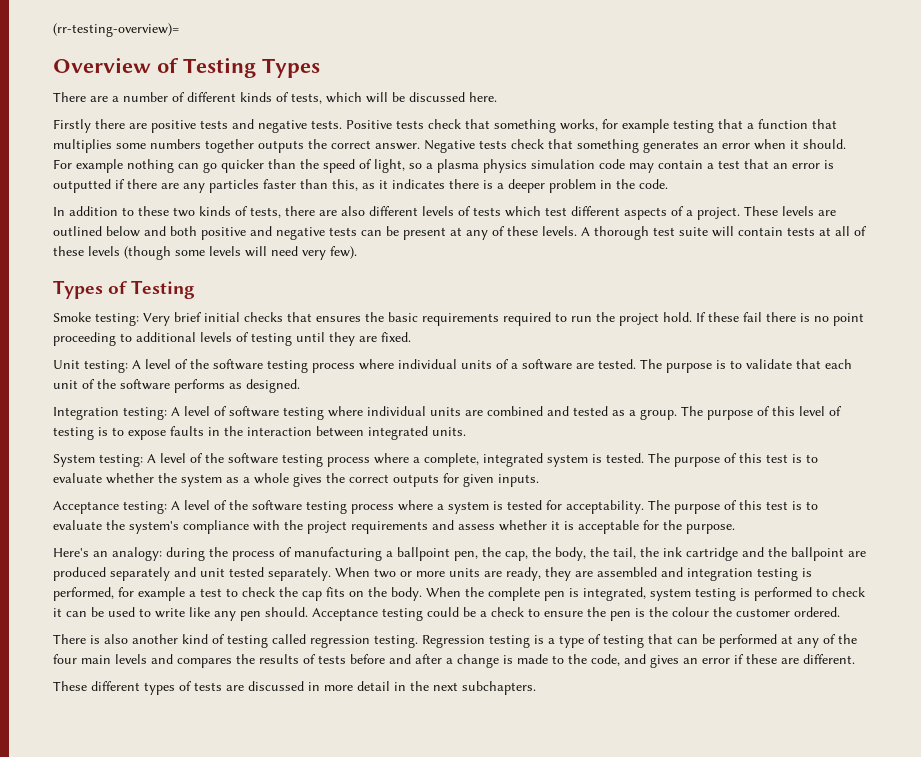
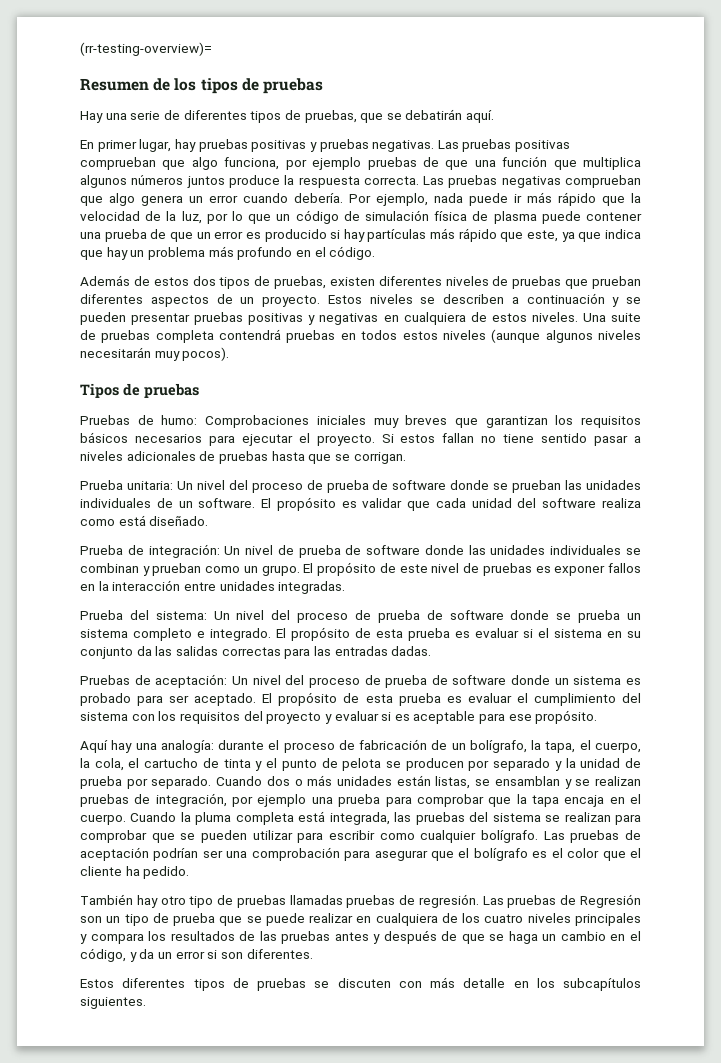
- Overview of Testing Types
- There are a number of different kinds of tests, which will be discussed here.
- Firstly there are positive tests and negative tests. Positive tests check that something works, for example testing that a function that multiplies some numbers together outputs the correct answer. Negative tests check that something generates an error when it should. For example nothing can go quicker than the speed of light, so a plasma physics simulation code may contain a test that an error is outputted if there are any particles faster than this, as it indicates there is a deeper problem in the code.
- In addition to these two kinds of tests, there are also different levels of tests which test different aspects of a project. These levels are outlined below and both positive and negative tests can be present at any of these levels. A thorough test suite will contain tests at all of these levels (though some levels will need very few).
- Types of Testing
- Smoke testing: Very brief initial checks that ensures the basic requirements required to run the project hold. If these fail there is no point proceeding to additional levels of testing until they are fixed.
- Unit testing: A level of the software testing process where individual units of a software are tested. The purpose is to validate that each unit of the software performs as designed.
- Integration testing: A level of software testing where individual units are combined and tested as a group. The purpose of this level of testing is to expose faults in the interaction between integrated units.
- System testing: A level of the software testing process where a complete, integrated system is tested. The purpose of this test is to evaluate whether the system as a whole gives the correct outputs for given inputs.
- Acceptance testing: A level of the software testing process where a system is tested for acceptability. The purpose of this test is to evaluate the system's compliance with the project requirements and assess whether it is acceptable for the purpose.
- Here's an analogy: during the process of manufacturing a ballpoint pen, the cap, the body, the tail, the ink cartridge and the ballpoint are produced separately and unit tested separately. When two or more units are ready, they are assembled and integration testing is performed, for example a test to check the cap fits on the body. When the complete pen is integrated, system testing is performed to check it can be used to write like any pen should. Acceptance testing could be a check to ensure the pen is the colour the customer ordered.
- There is also another kind of testing called regression testing. Regression testing is a type of testing that can be performed at any of the four main levels and compares the results of tests before and after a change is made to the code, and gives an error if these are different.
- These different types of tests are discussed in more detail in the next subchapters.
+ Resumen de los tipos de pruebas
+ Hay una serie de diferentes tipos de pruebas, que se debatirán aquí.
+ En primer lugar, hay pruebas positivas y pruebas negativas. Las pruebas positivas comprueban que algo funciona, por ejemplo pruebas de que una función que multiplica algunos números juntos produce la respuesta correcta. Las pruebas negativas comprueban que algo genera un error cuando debería. Por ejemplo, nada puede ir más rápido que la velocidad de la luz, por lo que un código de simulación física de plasma puede contener una prueba de que un error es producido si hay partículas más rápido que este, ya que indica que hay un problema más profundo en el código.
+ Además de estos dos tipos de pruebas, existen diferentes niveles de pruebas que prueban diferentes aspectos de un proyecto. Estos niveles se describen a continuación y se pueden presentar pruebas positivas y negativas en cualquiera de estos niveles. Una suite de pruebas completa contendrá pruebas en todos estos niveles (aunque algunos niveles necesitarán muy pocos).
+ Tipos de pruebas
+ Pruebas de humo: Comprobaciones iniciales muy breves que garantizan los requisitos básicos necesarios para ejecutar el proyecto. Si estos fallan no tiene sentido pasar a niveles adicionales de pruebas hasta que se corrigan.
+ Prueba unitaria: Un nivel del proceso de prueba de software donde se prueban las unidades individuales de un software. El propósito es validar que cada unidad del software realiza como está diseñado.
+ Prueba de integración: Un nivel de prueba de software donde las unidades individuales se combinan y prueban como un grupo. El propósito de este nivel de pruebas es exponer fallos en la interacción entre unidades integradas.
+ Prueba del sistema: Un nivel del proceso de prueba de software donde se prueba un sistema completo e integrado. El propósito de esta prueba es evaluar si el sistema en su conjunto da las salidas correctas para las entradas dadas.
+ Pruebas de aceptación: Un nivel del proceso de prueba de software donde un sistema es probado para ser aceptado. El propósito de esta prueba es evaluar el cumplimiento del sistema con los requisitos del proyecto y evaluar si es aceptable para ese propósito.
+ Aquí hay una analogía: durante el proceso de fabricación de un bolígrafo, la tapa, el cuerpo, la cola, el cartucho de tinta y el punto de pelota se producen por separado y la unidad de prueba por separado. Cuando dos o más unidades están listas, se ensamblan y se realizan pruebas de integración, por ejemplo una prueba para comprobar que la tapa encaja en el cuerpo. Cuando la pluma completa está integrada, las pruebas del sistema se realizan para comprobar que se pueden utilizar para escribir como cualquier bolígrafo. Las pruebas de aceptación podrían ser una comprobación para asegurar que el bolígrafo es el color que el cliente ha pedido.
+ También hay otro tipo de pruebas llamadas pruebas de regresión. Las pruebas de Regresión son un tipo de prueba que se puede realizar en cualquiera de los cuatro niveles principales y compara los resultados de las pruebas antes y después de que se haga un cambio en el código, y da un error si son diferentes.
+ Estos diferentes tipos de pruebas se discuten con más detalle en los subcapítulos siguientes.

